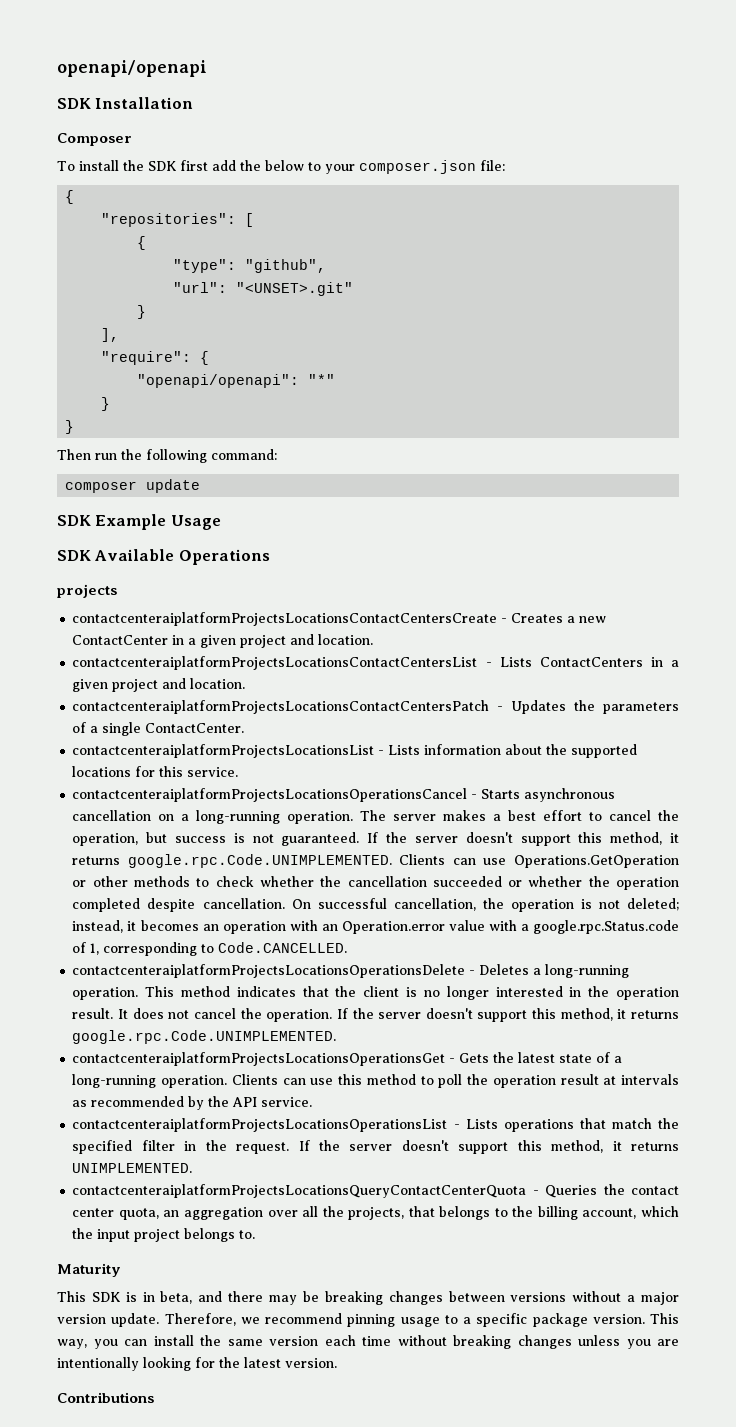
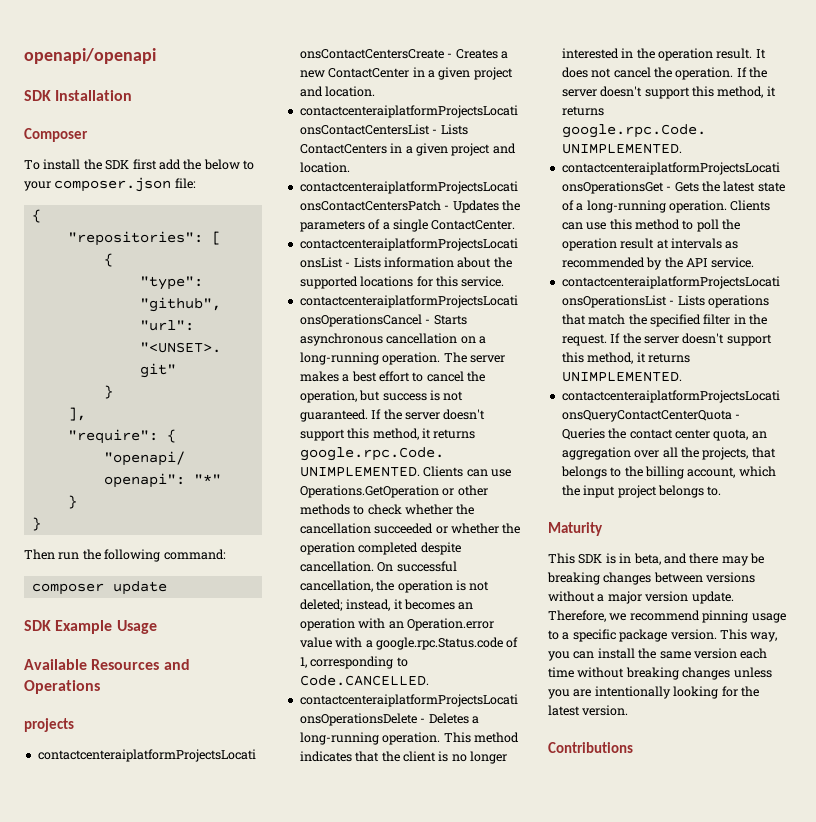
- SDK Available Operations
+ Available Resources and Operations

